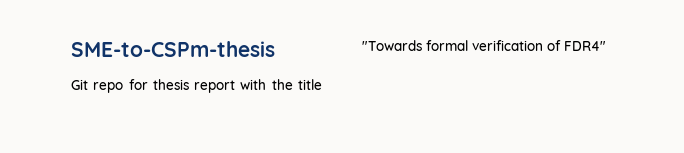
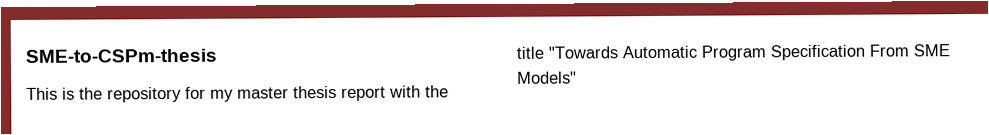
- Git repo for thesis report with the title "Towards formal verification of FDR4"
+ This is the repository for my master thesis report with the title "Towards Automatic Program Specification From SME Models"

